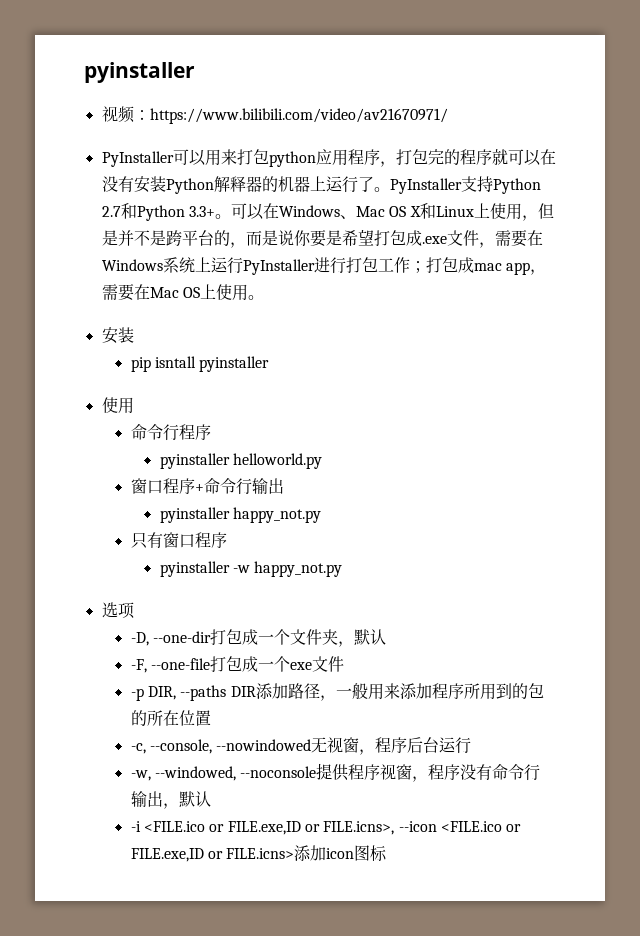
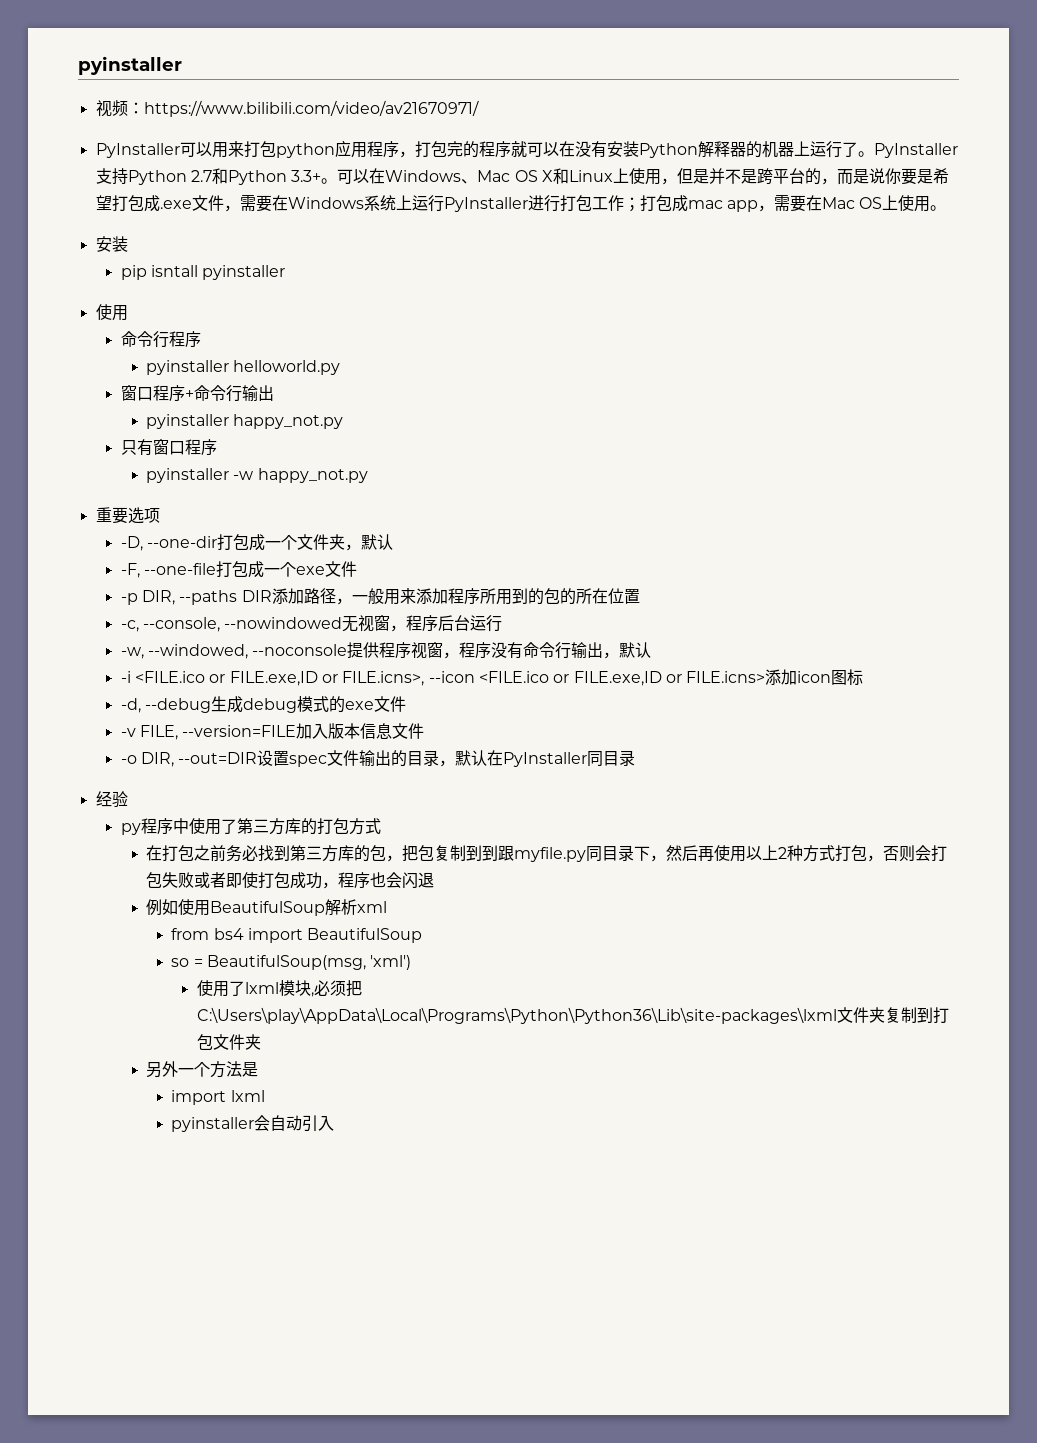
- 选项
+ 重要选项
+ -d, --debug生成debug模式的exe文件
+ -v FILE, --version=FILE加入版本信息文件
+ -o DIR, --out=DIR设置spec文件输出的目录，默认在PyInstaller同目录
+ 经验
+ py程序中使用了第三方库的打包方式
+ 在打包之前务必找到第三方库的包，把包复制到到跟myfile.py同目录下，然后再使用以上2种方式打包，否则会打包失败或者即使打包成功，程序也会闪退
+ 例如使用BeautifulSoup解析xml
+ from bs4 import BeautifulSoup
+ so = BeautifulSoup(msg, 'xml')
+ 使用了lxml模块,必须把C:\Users\play\AppData\Local\Programs\Python\Python36\Lib\site-packages\lxml文件夹复制到打包文件夹
+ 另外一个方法是
+ import lxml
+ pyinstaller会自动引入

